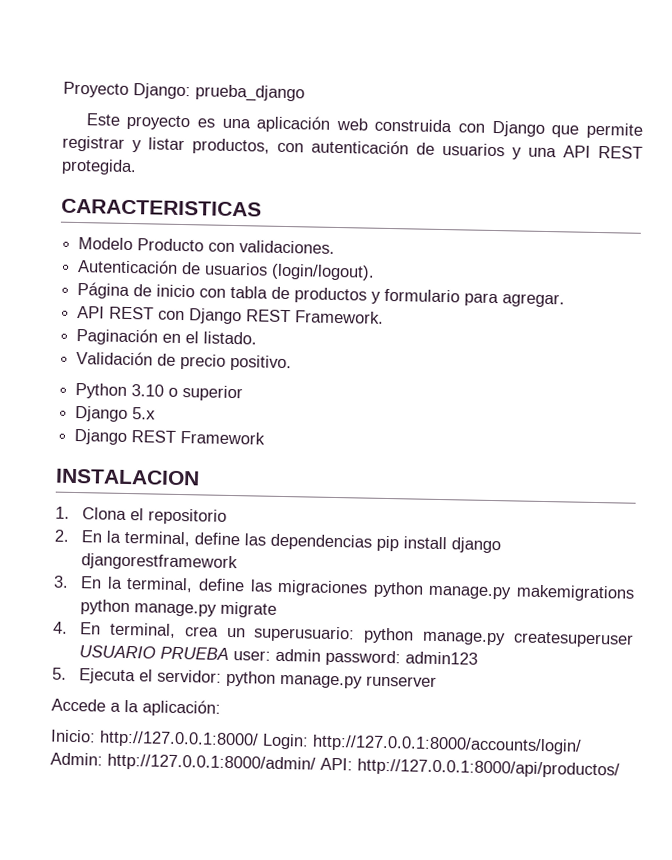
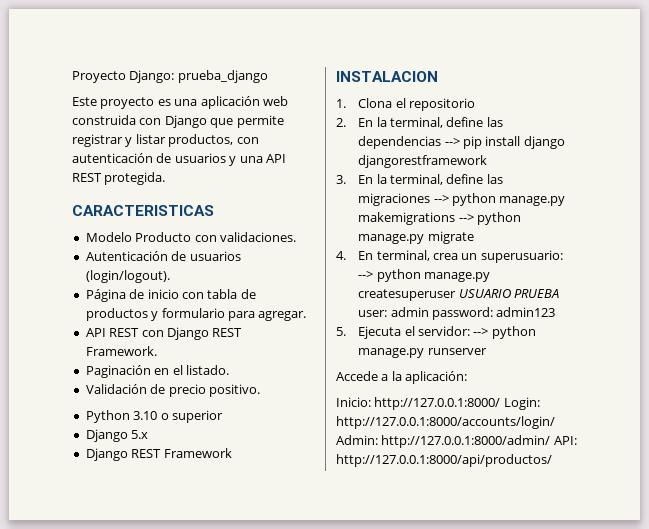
- 2. En la terminal, define las dependencias pip install django djangorestframework
+ 2. En la terminal, define las dependencias --> pip install django djangorestframework
- 3. En la terminal, define las migraciones python manage.py makemigrations python manage.py migrate
+ 3. En la terminal, define las migraciones --> python manage.py makemigrations --> python manage.py migrate
- 4. En terminal, crea un superusuario: python manage.py createsuperuser USUARIO PRUEBA user: admin password: admin123
+ 4. En terminal, crea un superusuario: --> python manage.py createsuperuser USUARIO PRUEBA user: admin password: admin123
- 5. Ejecuta el servidor: python manage.py runserver
+ 5. Ejecuta el servidor: --> python manage.py runserver

